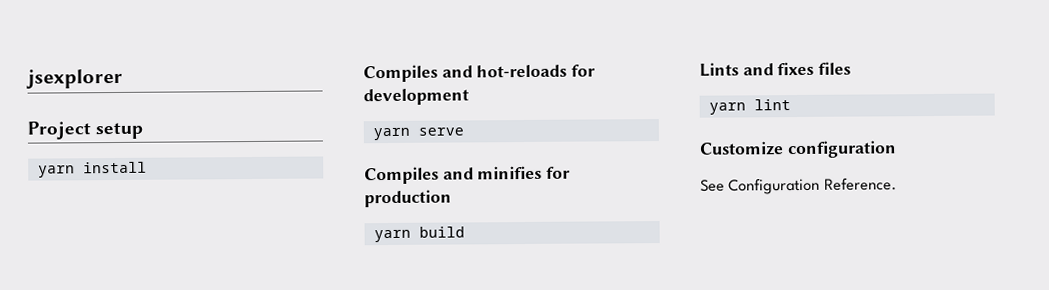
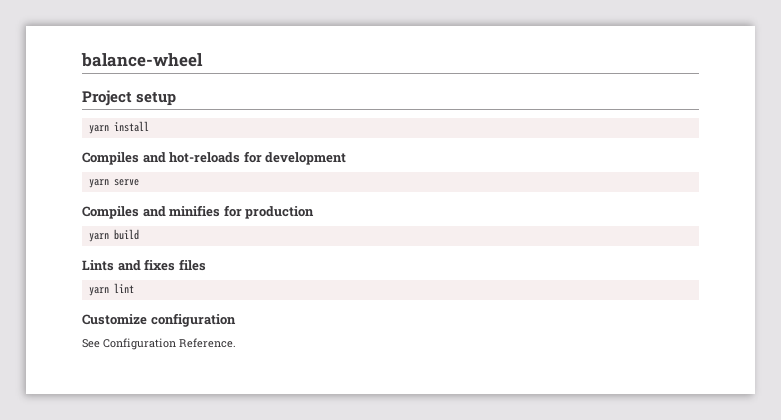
- jsexplorer
+ balance-wheel

